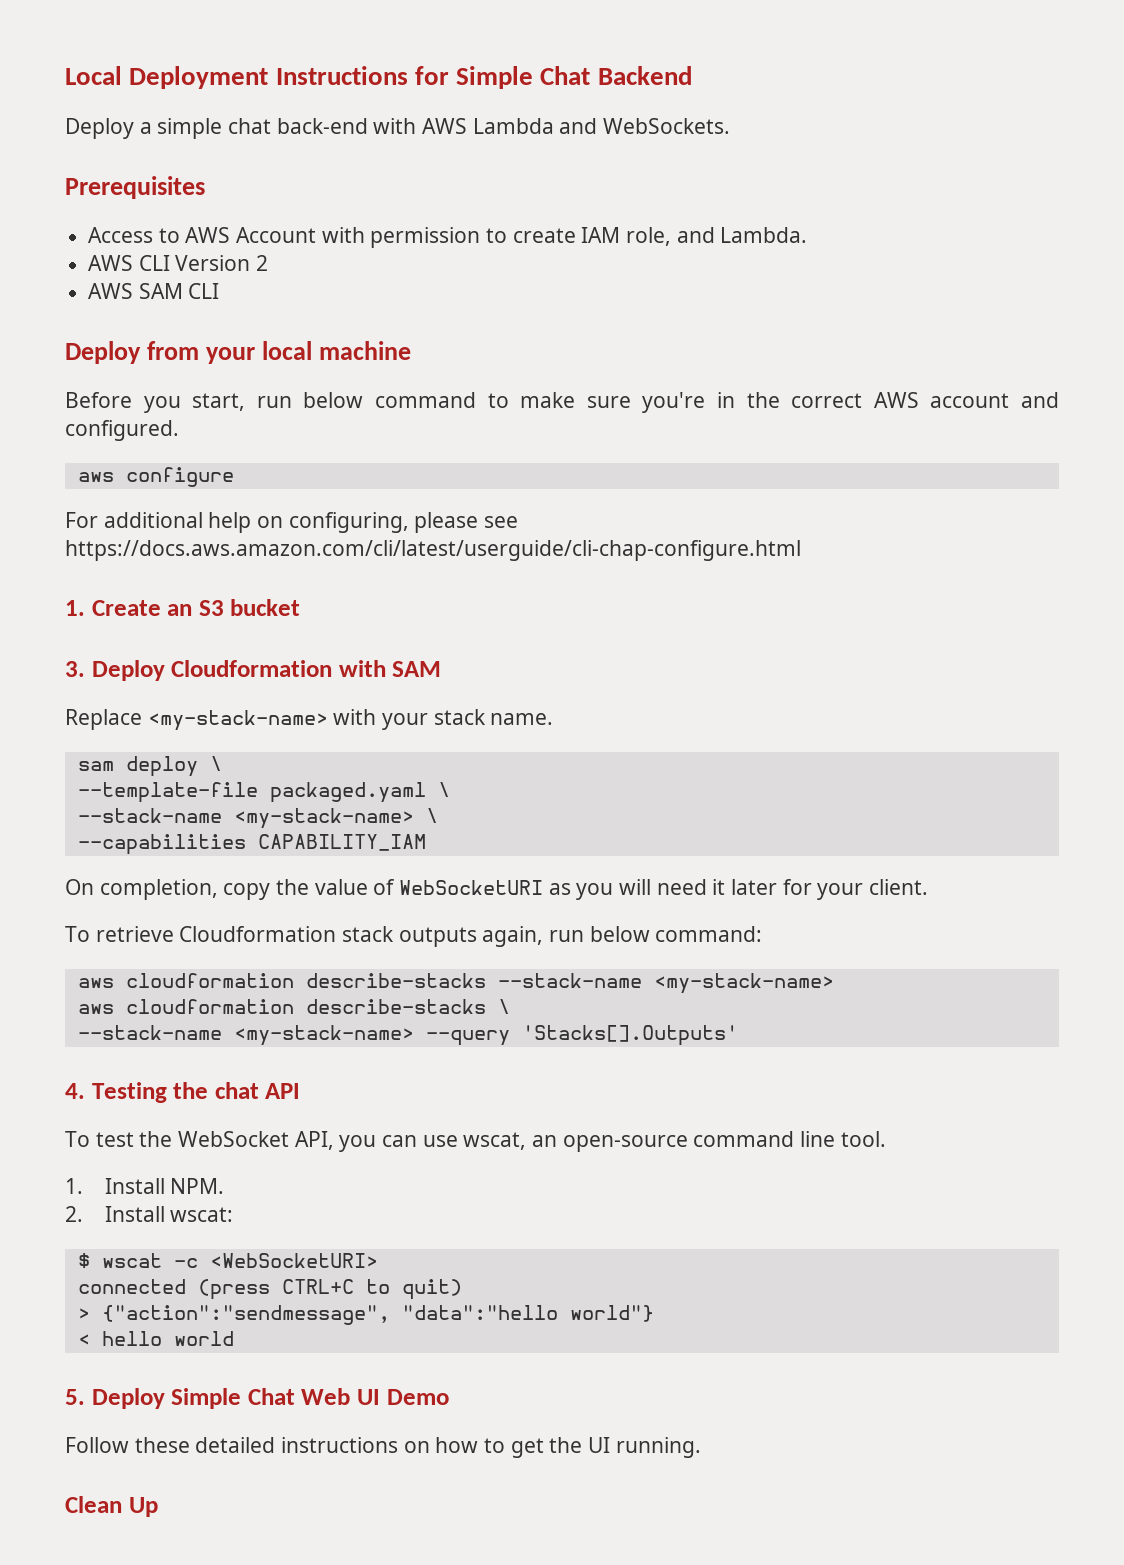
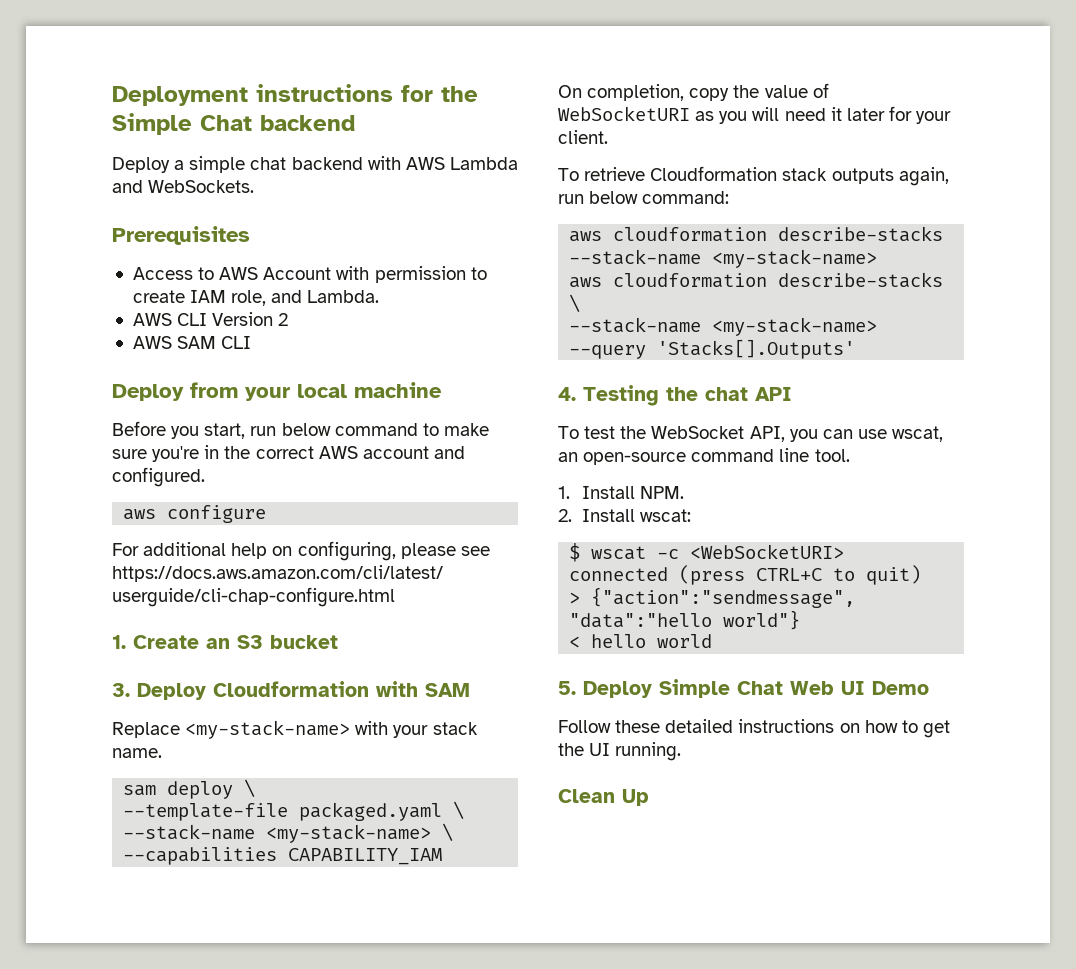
- Local Deployment Instructions for Simple Chat Backend
+ Deployment instructions for the Simple Chat backend
- Deploy a simple chat back-end with AWS Lambda and WebSockets.
+ Deploy a simple chat backend with AWS Lambda and WebSockets.

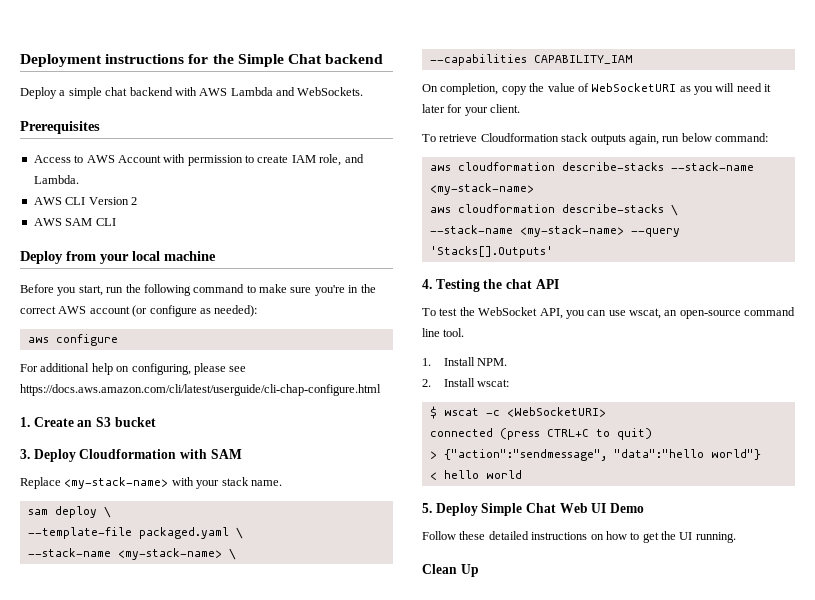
- Before you start, run below command to make sure you're in the correct AWS account and configured.
+ Before you start, run the following command to make sure you're in the correct AWS account (or configure as needed):

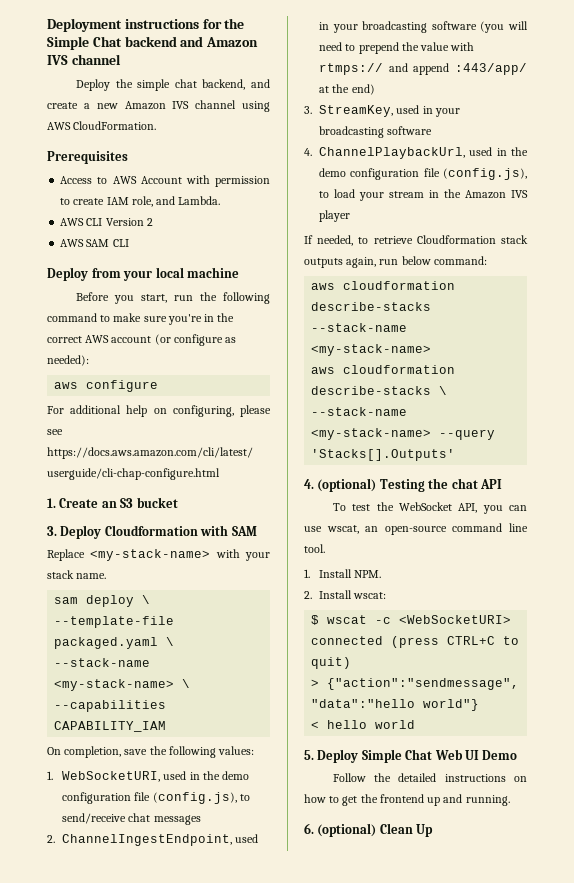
- Deployment instructions for the Simple Chat backend
- Deploy a simple chat backend with AWS Lambda and WebSockets.
+ Deployment instructions for the Simple Chat backend and Amazon IVS channel
+ Deploy the simple chat backend, and create a new Amazon IVS channel using AWS CloudFormation.
- On completion, copy the value of WebSocketURI as you will need it later for your client.
- To retrieve Cloudformation stack outputs again, run below command:
+ On completion, save the following values:
+ 1. WebSocketURI, used in the demo configuration file (config.js), to send/receive chat messages
+ 2. ChannelIngestEndpoint, used in your broadcasting software (you will need to prepend the value with rtmps:// and append :443/app/ at the end)
+ 3. StreamKey, used in your broadcasting software
+ 4. ChannelPlaybackUrl, used in the demo configuration file (config.js), to load your stream in the Amazon IVS player
+ If needed, to retrieve Cloudformation stack outputs again, run below command:
- 4. Testing the chat API
+ 4. (optional) Testing the chat API
- Follow these detailed instructions on how to get the UI running.
+ Follow the detailed instructions on how to get the frontend up and running.
- Clean Up
+ 6. (optional) Clean Up

